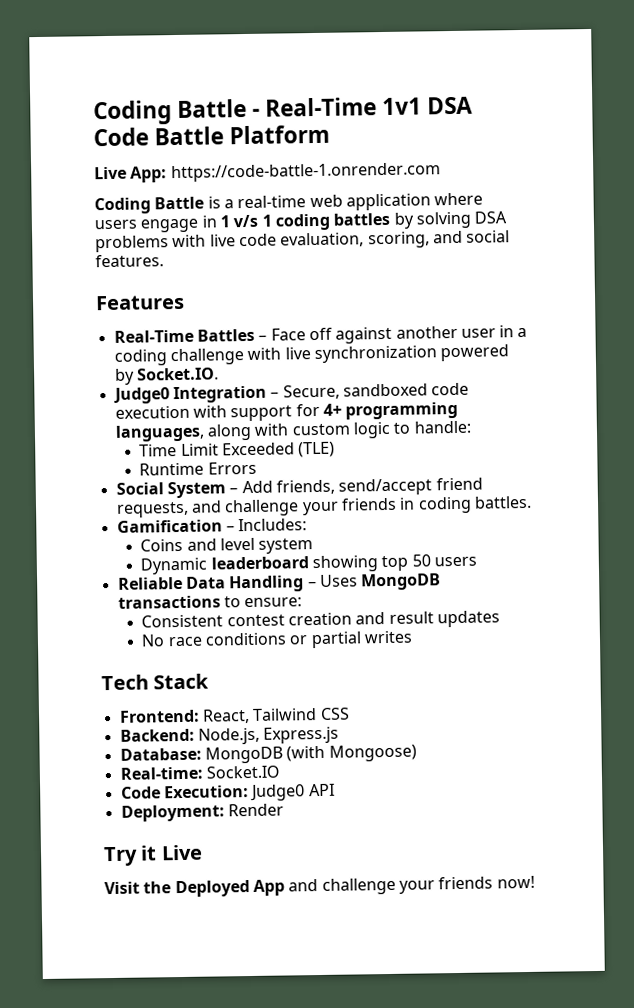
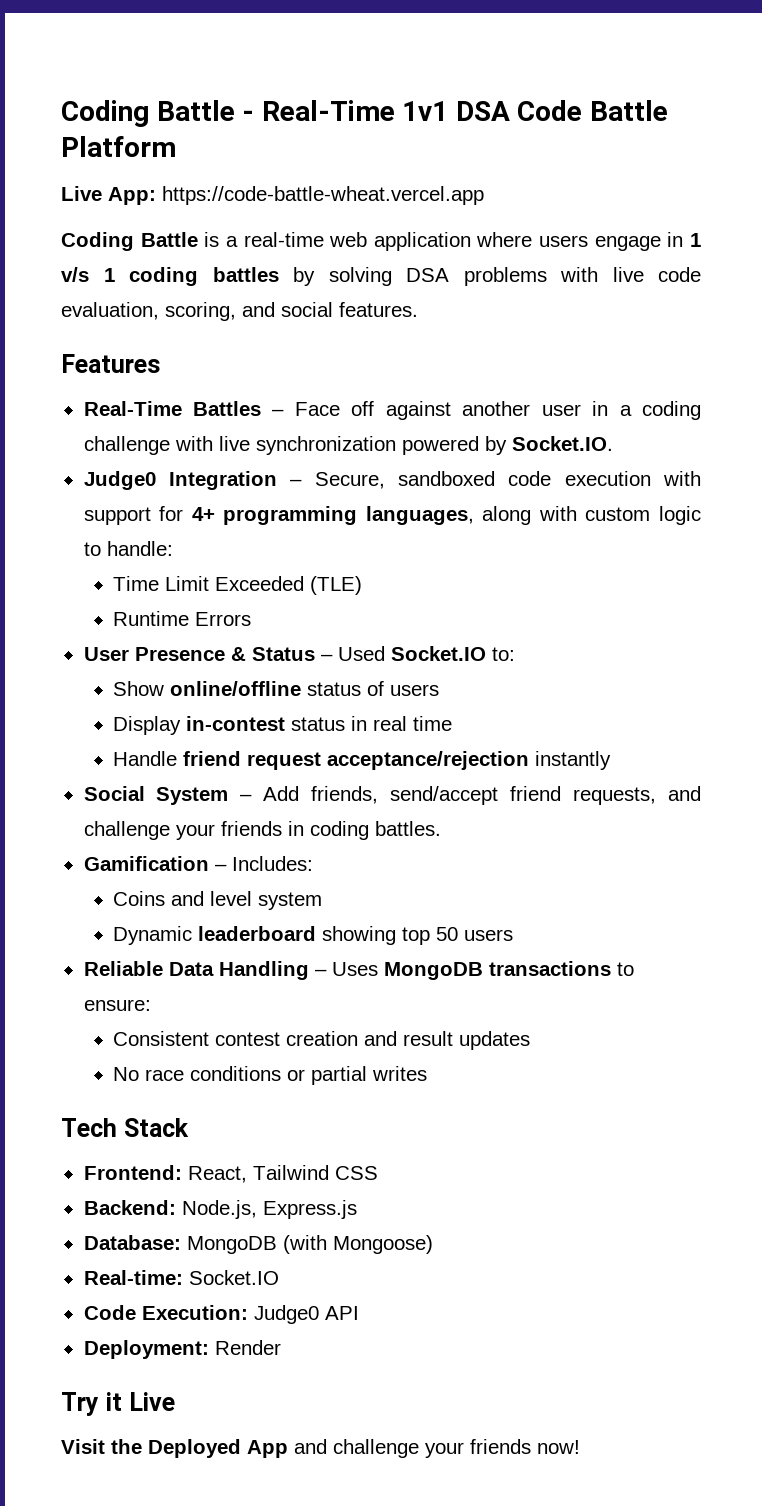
- Live App: https://code-battle-1.onrender.com
+ Live App: https://code-battle-wheat.vercel.app
+ User Presence & Status – Used Socket.IO to:
+ Show online/offline status of users
+ Display in-contest status in real time
+ Handle friend request acceptance/rejection instantly

